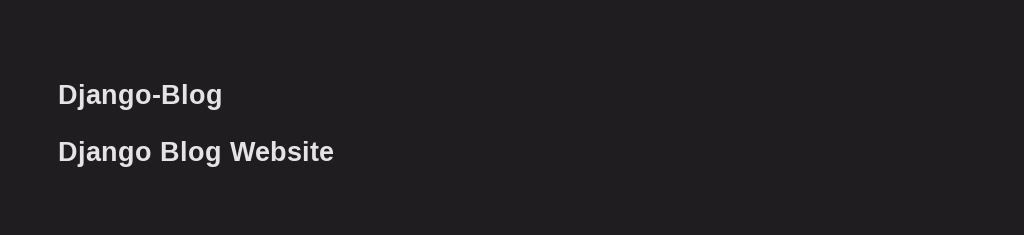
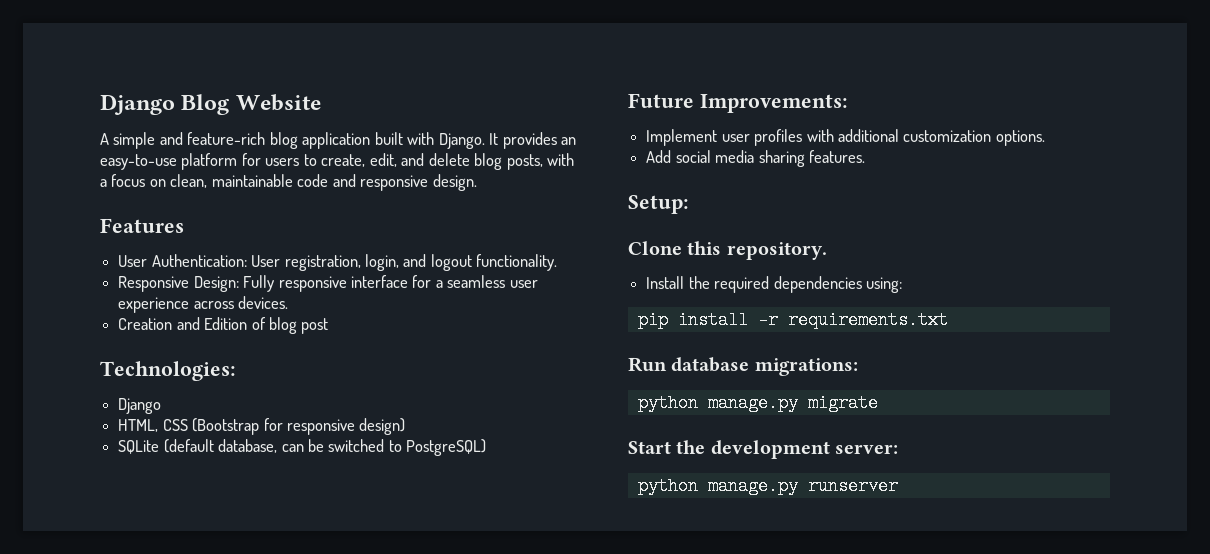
- Django-Blog
+ A simple and feature-rich blog application built with Django. It provides an easy-to-use platform for users to create, edit, and delete blog posts, with a focus on clean, maintainable code and responsive design.
+ Features
+ User Authentication: User registration, login, and logout functionality.
+ Responsive Design: Fully responsive interface for a seamless user experience across devices.
+ Creation and Edition of blog post
+ Technologies:
+ Django
+ HTML, CSS (Bootstrap for responsive design)
+ SQLite (default database, can be switched to PostgreSQL)
+ Future Improvements:
+ Implement user profiles with additional customization options.
+ Add social media sharing features.
+ Setup:
+ Clone this repository.
+ Install the required dependencies using:
+ pip install -r requirements.txt
+ Run database migrations:
+ python manage.py migrate
+ Start the development server:
+ python manage.py runserver

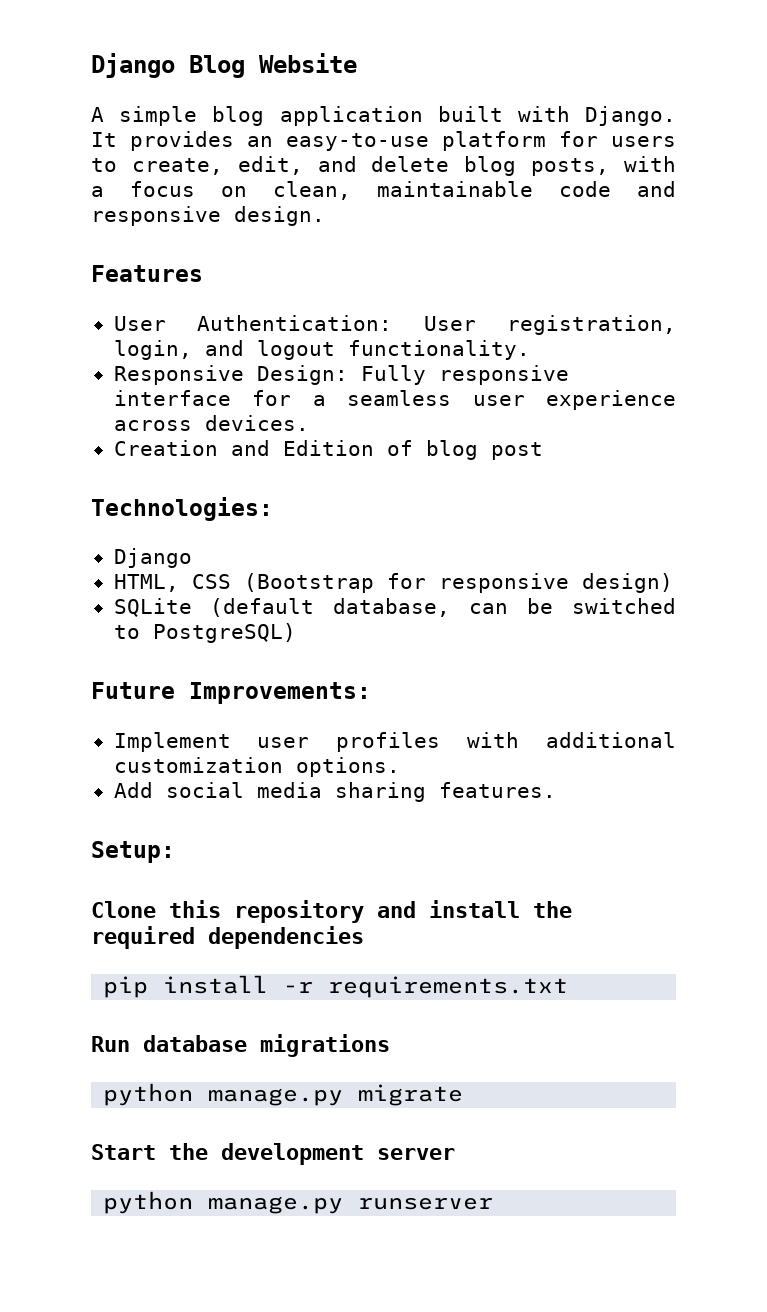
- A simple and feature-rich blog application built with Django.
+ A simple blog application built with Django.
- Clone this repository.
- Install the required dependencies using:
+ Clone this repository and install the required dependencies
- Run database migrations:
+ Run database migrations
- Start the development server:
+ Start the development server

